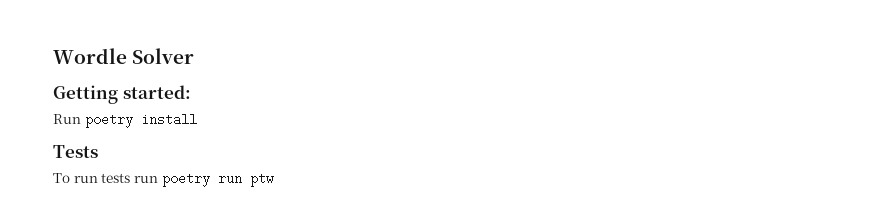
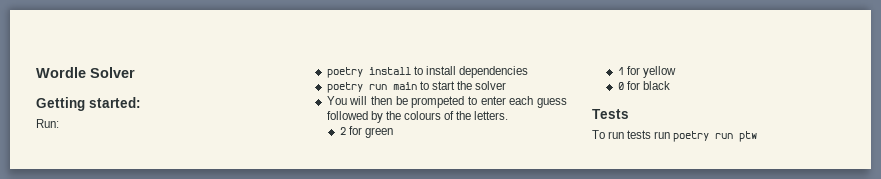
- Run poetry install
+ Run:
+ poetry install to install dependencies
+ poetry run main to start the solver
+ You will then be prompeted to enter each guess followed by the colours of the letters.
+ 2 for green
+ 1 for yellow
+ 0 for black

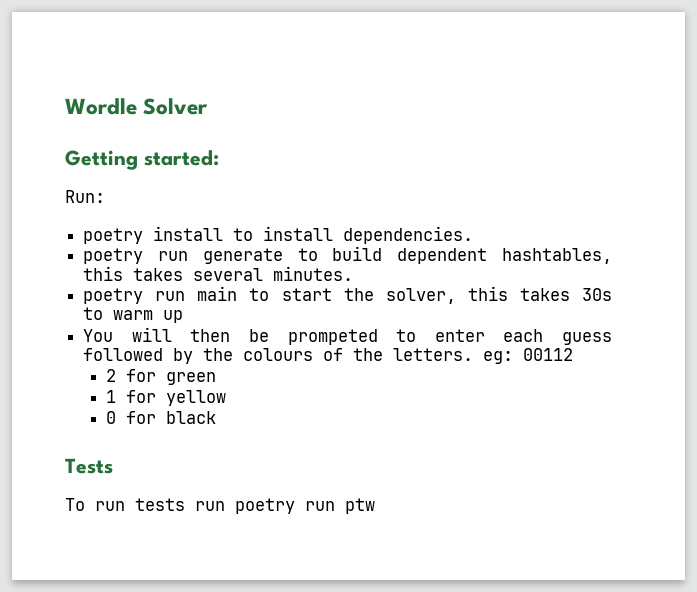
- poetry install to install dependencies
+ poetry install to install dependencies.
+ poetry run generate to build dependent hashtables, this takes several minutes.
- poetry run main to start the solver
+ poetry run main to start the solver, this takes 30s to warm up
- You will then be prompeted to enter each guess followed by the colours of the letters.
+ You will then be prompeted to enter each guess followed by the colours of the letters. eg: 00112

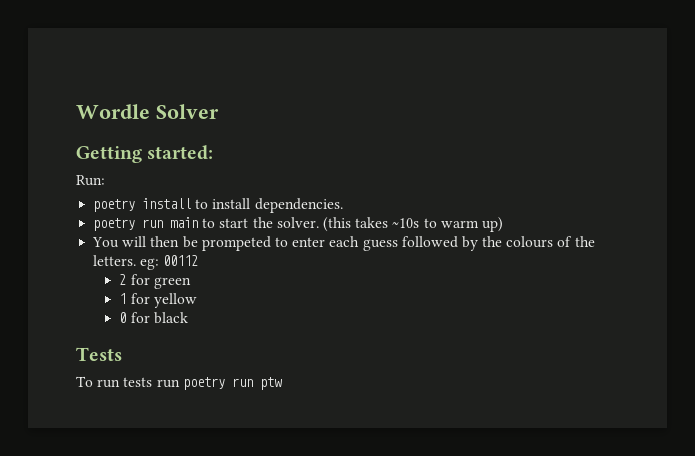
- poetry run generate to build dependent hashtables, this takes several minutes.
- poetry run main to start the solver, this takes 30s to warm up
+ poetry run main to start the solver. (this takes ~10s to warm up)

